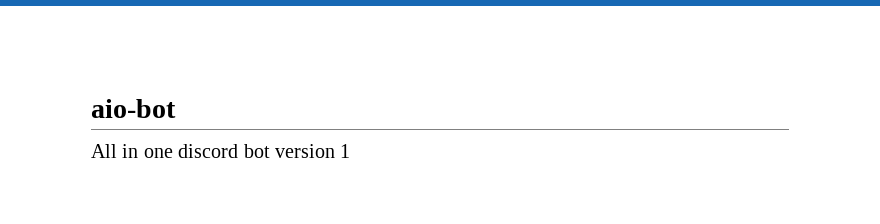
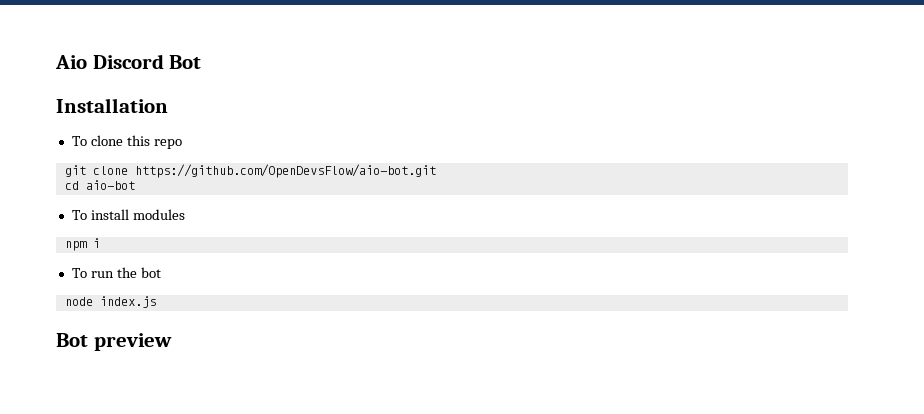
- aio-bot
- All in one discord bot version 1
+ Aio Discord Bot
+ Installation
+ To clone this repo
+ git clone https://github.com/OpenDevsFlow/aio-bot.git
+ cd aio-bot
+ To install modules
+ npm i
+ To run the bot
+ node index.js
+ Bot preview

